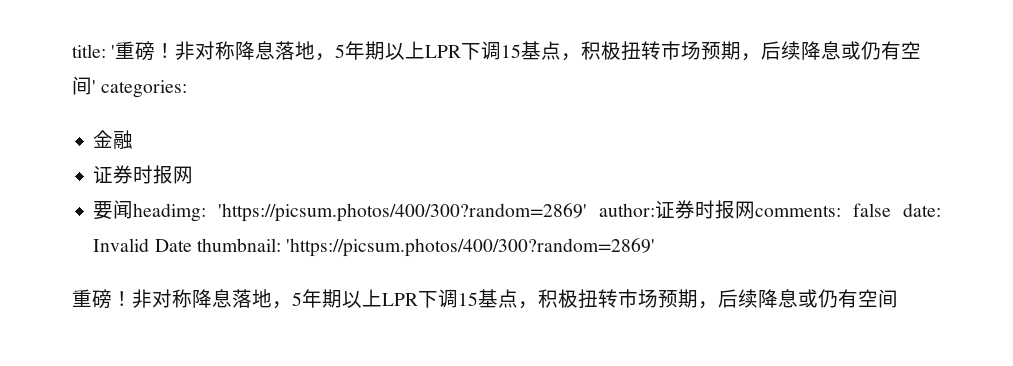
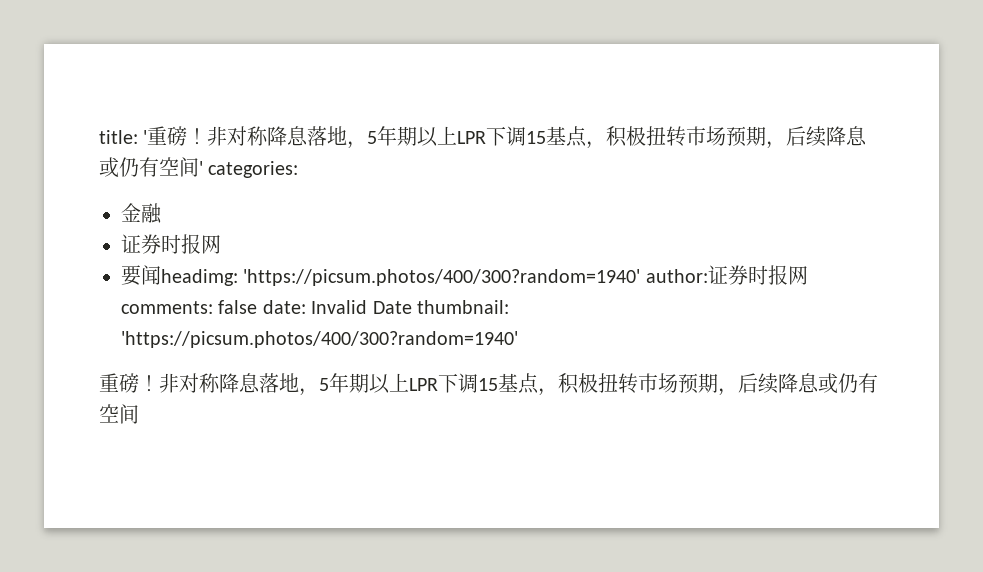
- 要闻headimg: 'https://picsum.photos/400/300?random=2869' author:证券时报网comments: false date: Invalid Date thumbnail: 'https://picsum.photos/400/300?random=2869'
+ 要闻headimg: 'https://picsum.photos/400/300?random=1940' author:证券时报网comments: false date: Invalid Date thumbnail: 'https://picsum.photos/400/300?random=1940'

